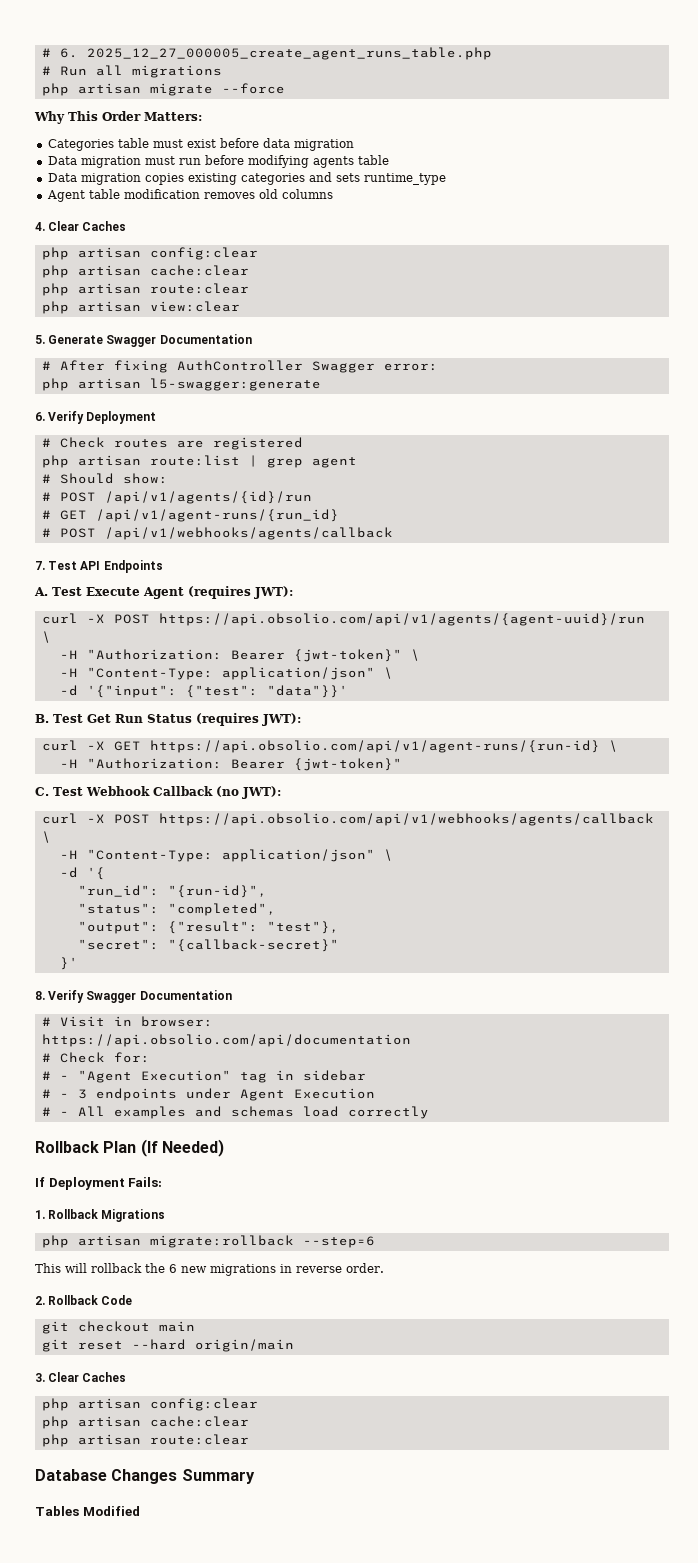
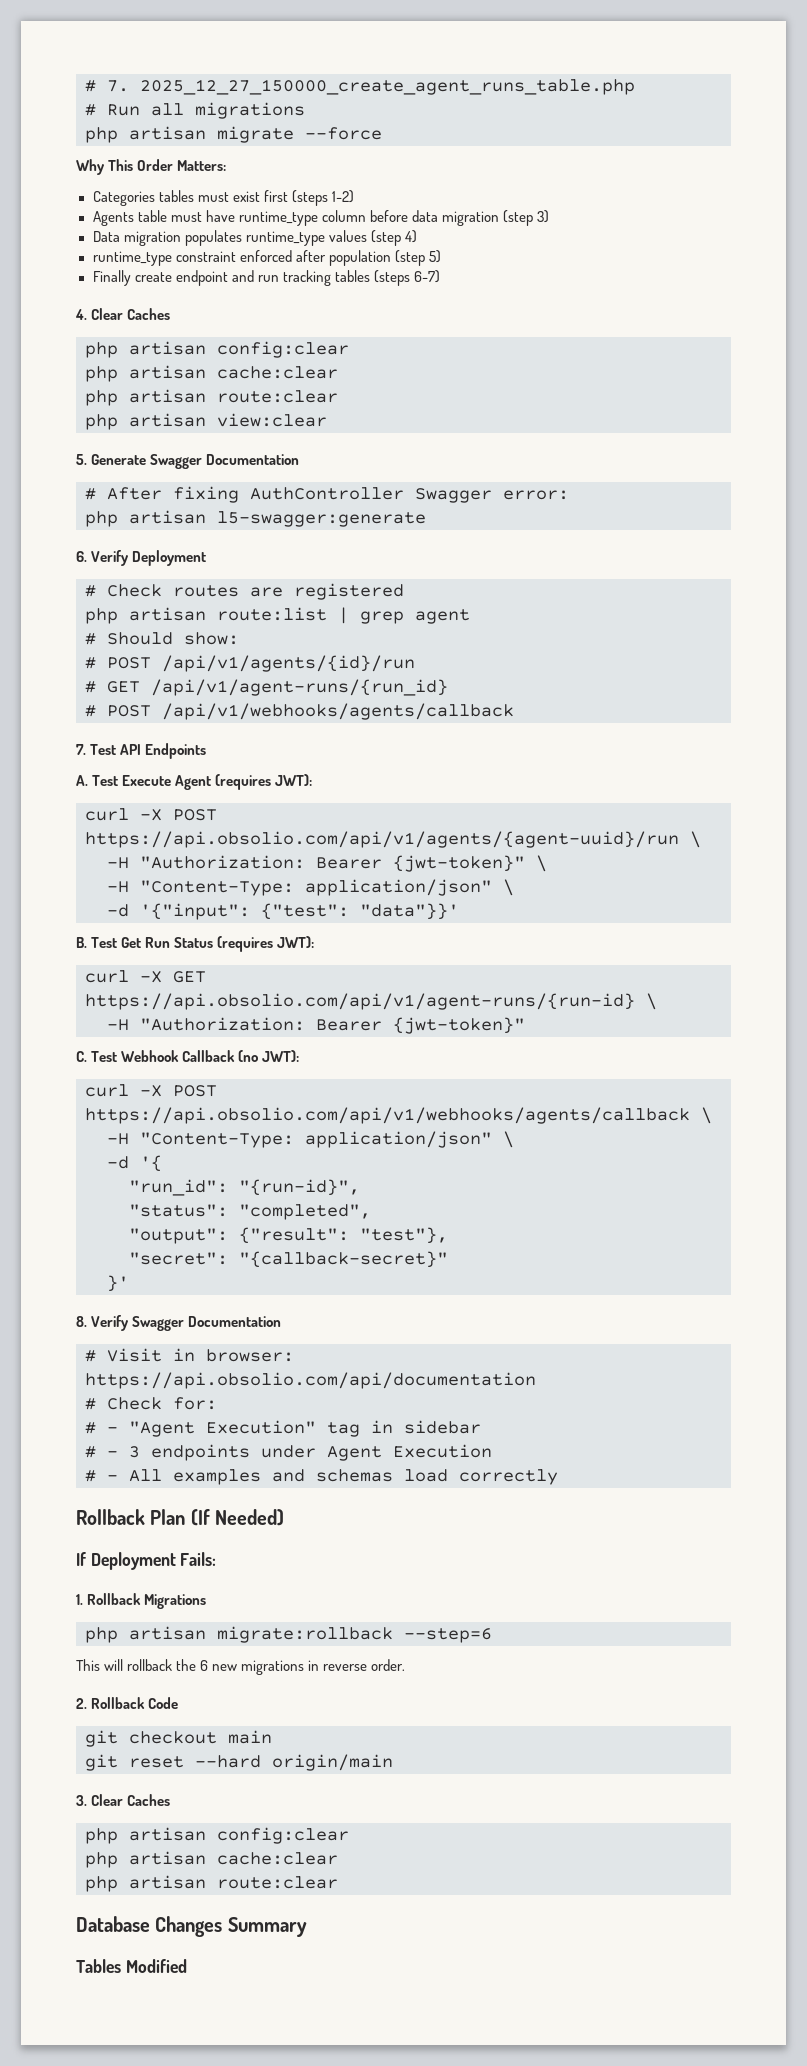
- # 6. 2025_12_27_000005_create_agent_runs_table.php
+ # 7. 2025_12_27_150000_create_agent_runs_table.php
- Categories table must exist before data migration
- Data migration must run before modifying agents table
- Data migration copies existing categories and sets runtime_type
- Agent table modification removes old columns
+ Categories tables must exist first (steps 1-2)
+ Agents table must have runtime_type column before data migration (step 3)
+ Data migration populates runtime_type values (step 4)
+ runtime_type constraint enforced after population (step 5)
+ Finally create endpoint and run tracking tables (steps 6-7)

